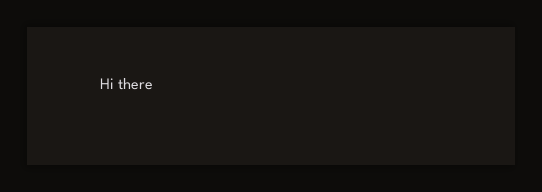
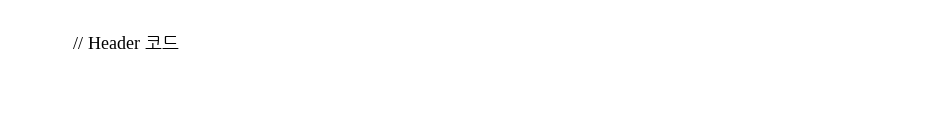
- Hi there
+ // Header 코드

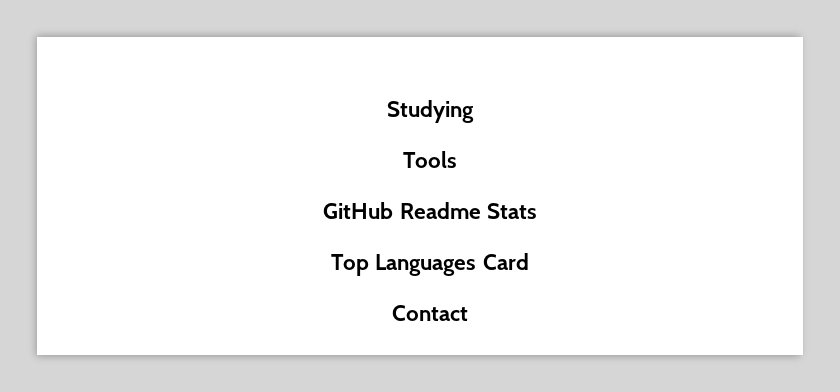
- // Header 코드
+ Studying
+ Tools
+ GitHub Readme Stats
+ Top Languages Card
+ Contact

